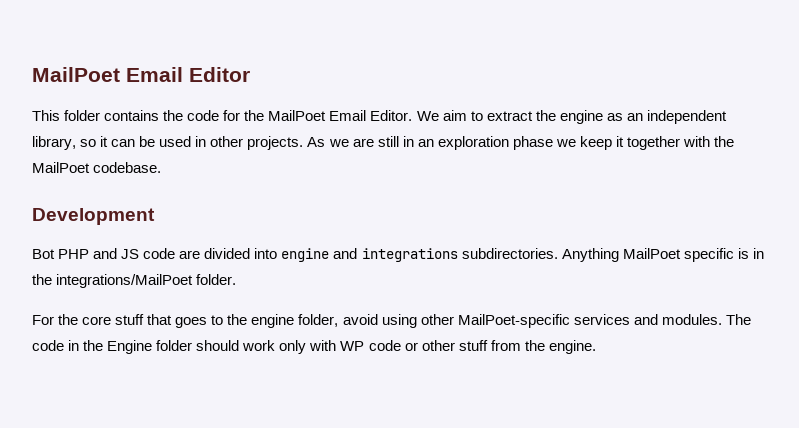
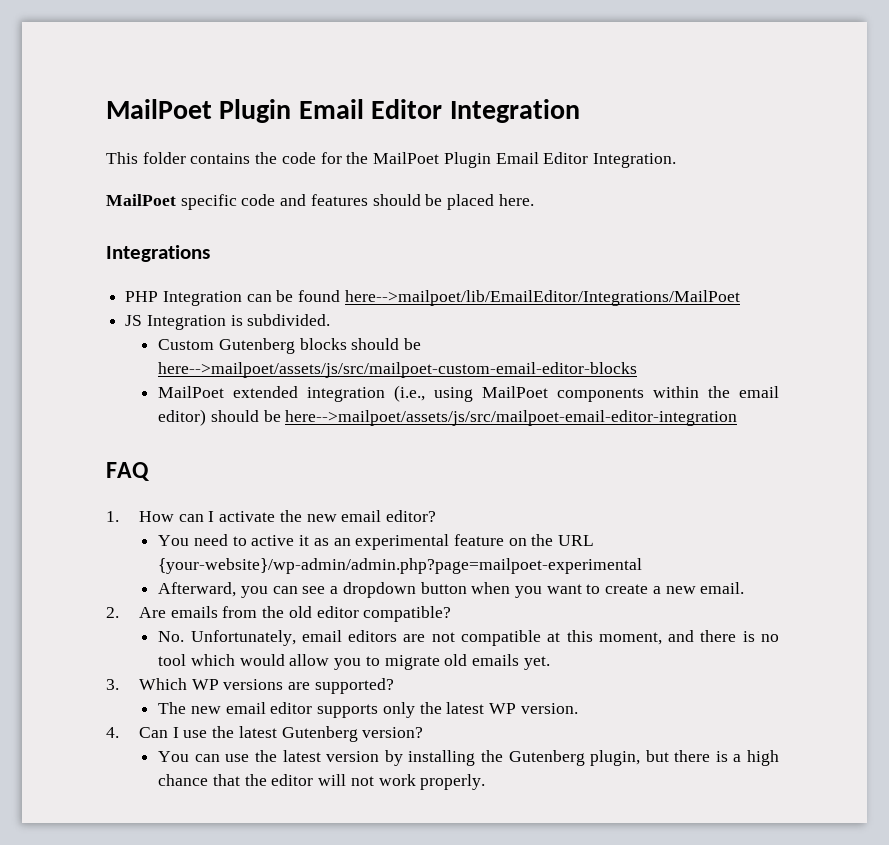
- MailPoet Email Editor
+ MailPoet Plugin Email Editor Integration
- This folder contains the code for the MailPoet Email Editor. We aim to extract the engine as an independent library, so it can be used in other projects. As we are still in an exploration phase we keep it together with the MailPoet codebase.
- Development
- Bot PHP and JS code are divided into engine and integrations subdirectories. Anything MailPoet specific is in the integrations/MailPoet folder.
- For the core stuff that goes to the engine folder, avoid using other MailPoet-specific services and modules. The code in the Engine folder should work only with WP code or other stuff from the engine.
+ This folder contains the code for the MailPoet Plugin Email Editor Integration.
+ MailPoet specific code and features should be placed here.
+ Integrations
+ PHP Integration can be found here-->mailpoet/lib/EmailEditor/Integrations/MailPoet
+ JS Integration is subdivided.
+ Custom Gutenberg blocks should be here-->mailpoet/assets/js/src/mailpoet-custom-email-editor-blocks
+ MailPoet extended integration (i.e., using MailPoet components within the email editor) should be here-->mailpoet/assets/js/src/mailpoet-email-editor-integration
+ FAQ
+ 1. How can I activate the new email editor?
+ You need to active it as an experimental feature on the URL {your-website}/wp-admin/admin.php?page=mailpoet-experimental
+ Afterward, you can see a dropdown button when you want to create a new email.
+ 2. Are emails from the old editor compatible?
+ No. Unfortunately, email editors are not compatible at this moment, and there is no tool which would allow you to migrate old emails yet.
+ 3. Which WP versions are supported?
+ The new email editor supports only the latest WP version.
+ 4. Can I use the latest Gutenberg version?
+ You can use the latest version by installing the Gutenberg plugin, but there is a high chance that the editor will not work properly.

